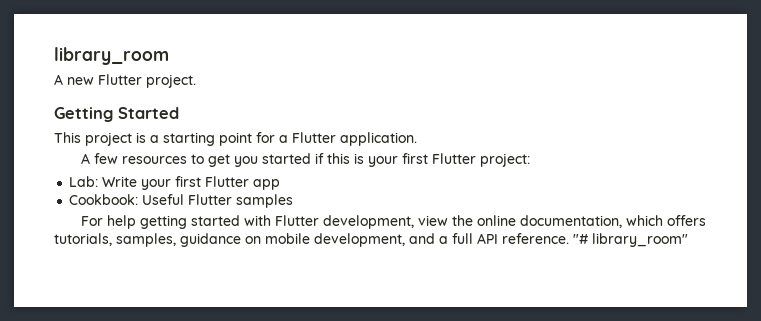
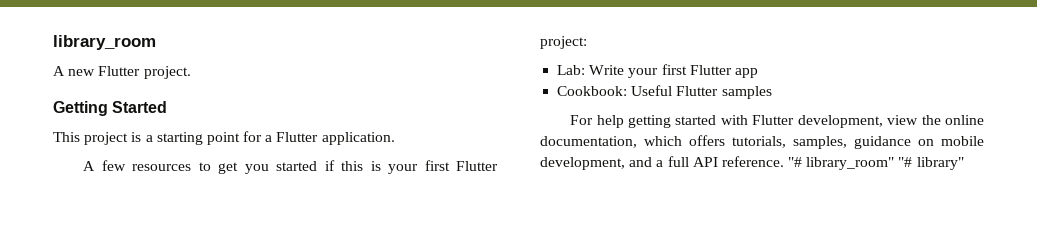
- "# library_room"
+ "# library_room" "# library"

